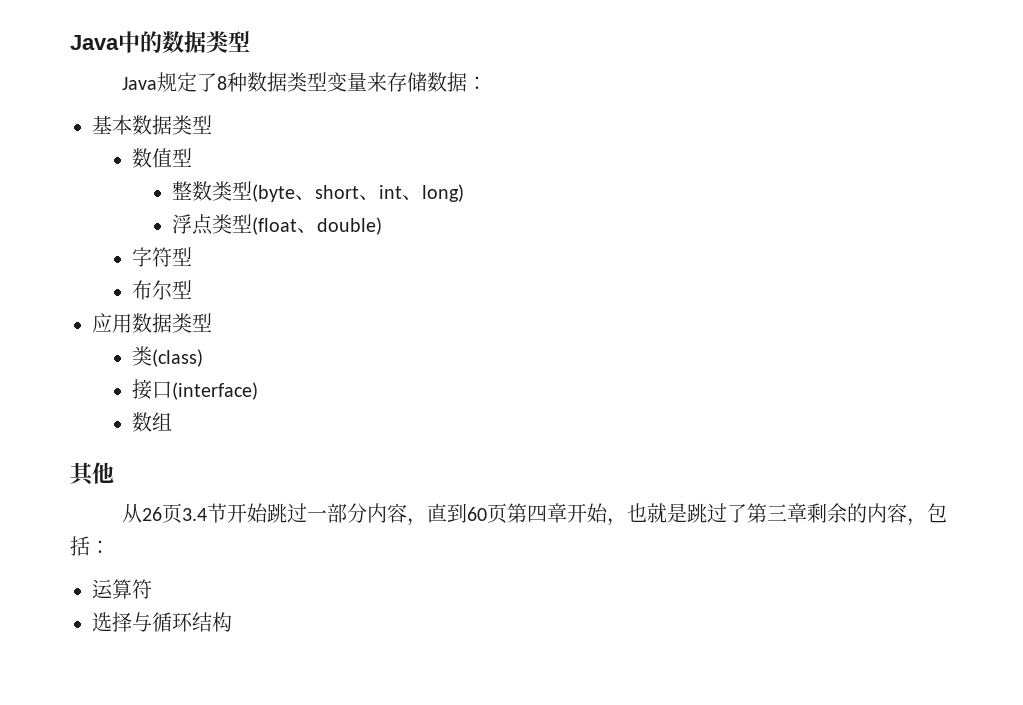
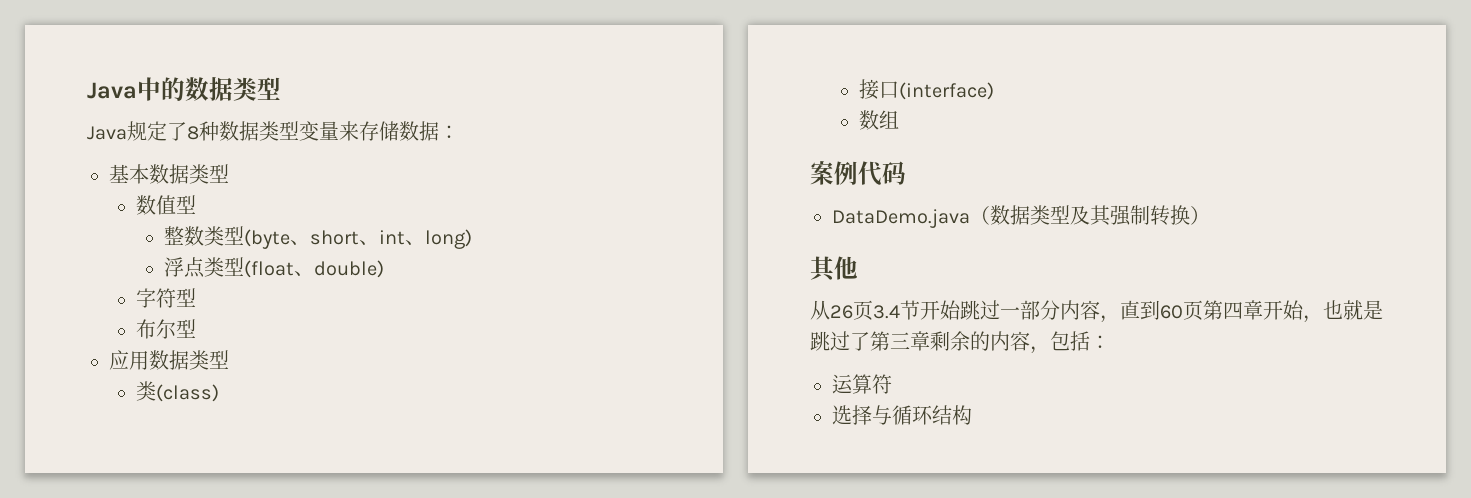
+ 案例代码
+ DataDemo.java（数据类型及其强制转换）

